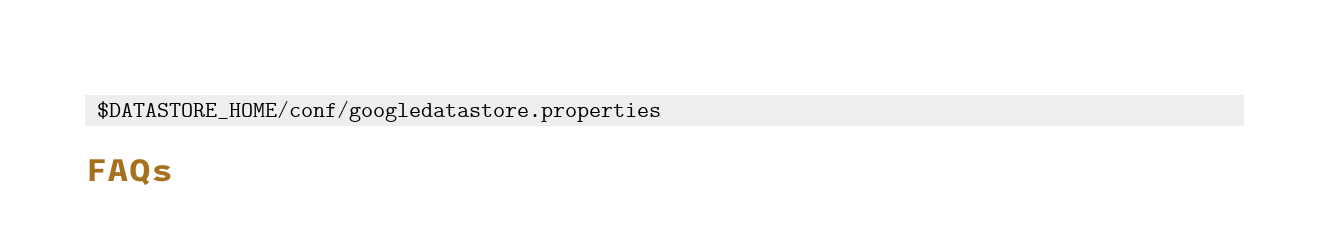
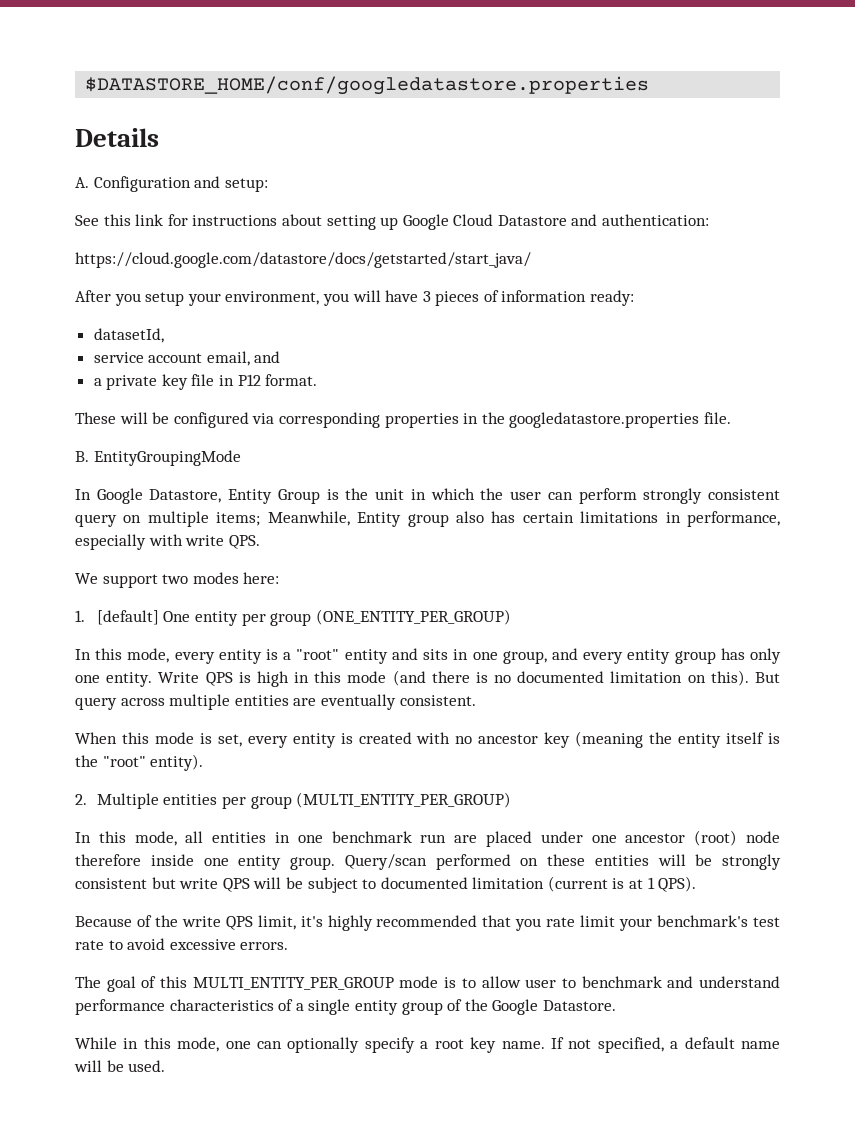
- FAQs
+ Details
+ A. Configuration and setup:
+ See this link for instructions about setting up Google Cloud Datastore and authentication:
+ https://cloud.google.com/datastore/docs/getstarted/start_java/
+ After you setup your environment, you will have 3 pieces of information ready:
+ datasetId,
+ service account email, and
+ a private key file in P12 format.
+ These will be configured via corresponding properties in the googledatastore.properties file.
+ B. EntityGroupingMode
+ In Google Datastore, Entity Group is the unit in which the user can perform strongly consistent query on multiple items; Meanwhile, Entity group also has certain limitations in performance, especially with write QPS.
+ We support two modes here:
+ 1. [default] One entity per group (ONE_ENTITY_PER_GROUP)
+ In this mode, every entity is a "root" entity and sits in one group, and every entity group has only one entity. Write QPS is high in this mode (and there is no documented limitation on this). But query across multiple entities are eventually consistent.
+ When this mode is set, every entity is created with no ancestor key (meaning the entity itself is the "root" entity).
+ 2. Multiple entities per group (MULTI_ENTITY_PER_GROUP)
+ In this mode, all entities in one benchmark run are placed under one ancestor (root) node therefore inside one entity group. Query/scan performed on these entities will be strongly consistent but write QPS will be subject to documented limitation (current is at 1 QPS).
+ Because of the write QPS limit, it's highly recommended that you rate limit your benchmark's test rate to avoid excessive errors.
+ The goal of this MULTI_ENTITY_PER_GROUP mode is to allow user to benchmark and understand performance characteristics of a single entity group of the Google Datastore.
+ While in this mode, one can optionally specify a root key name. If not specified, a default name will be used.

